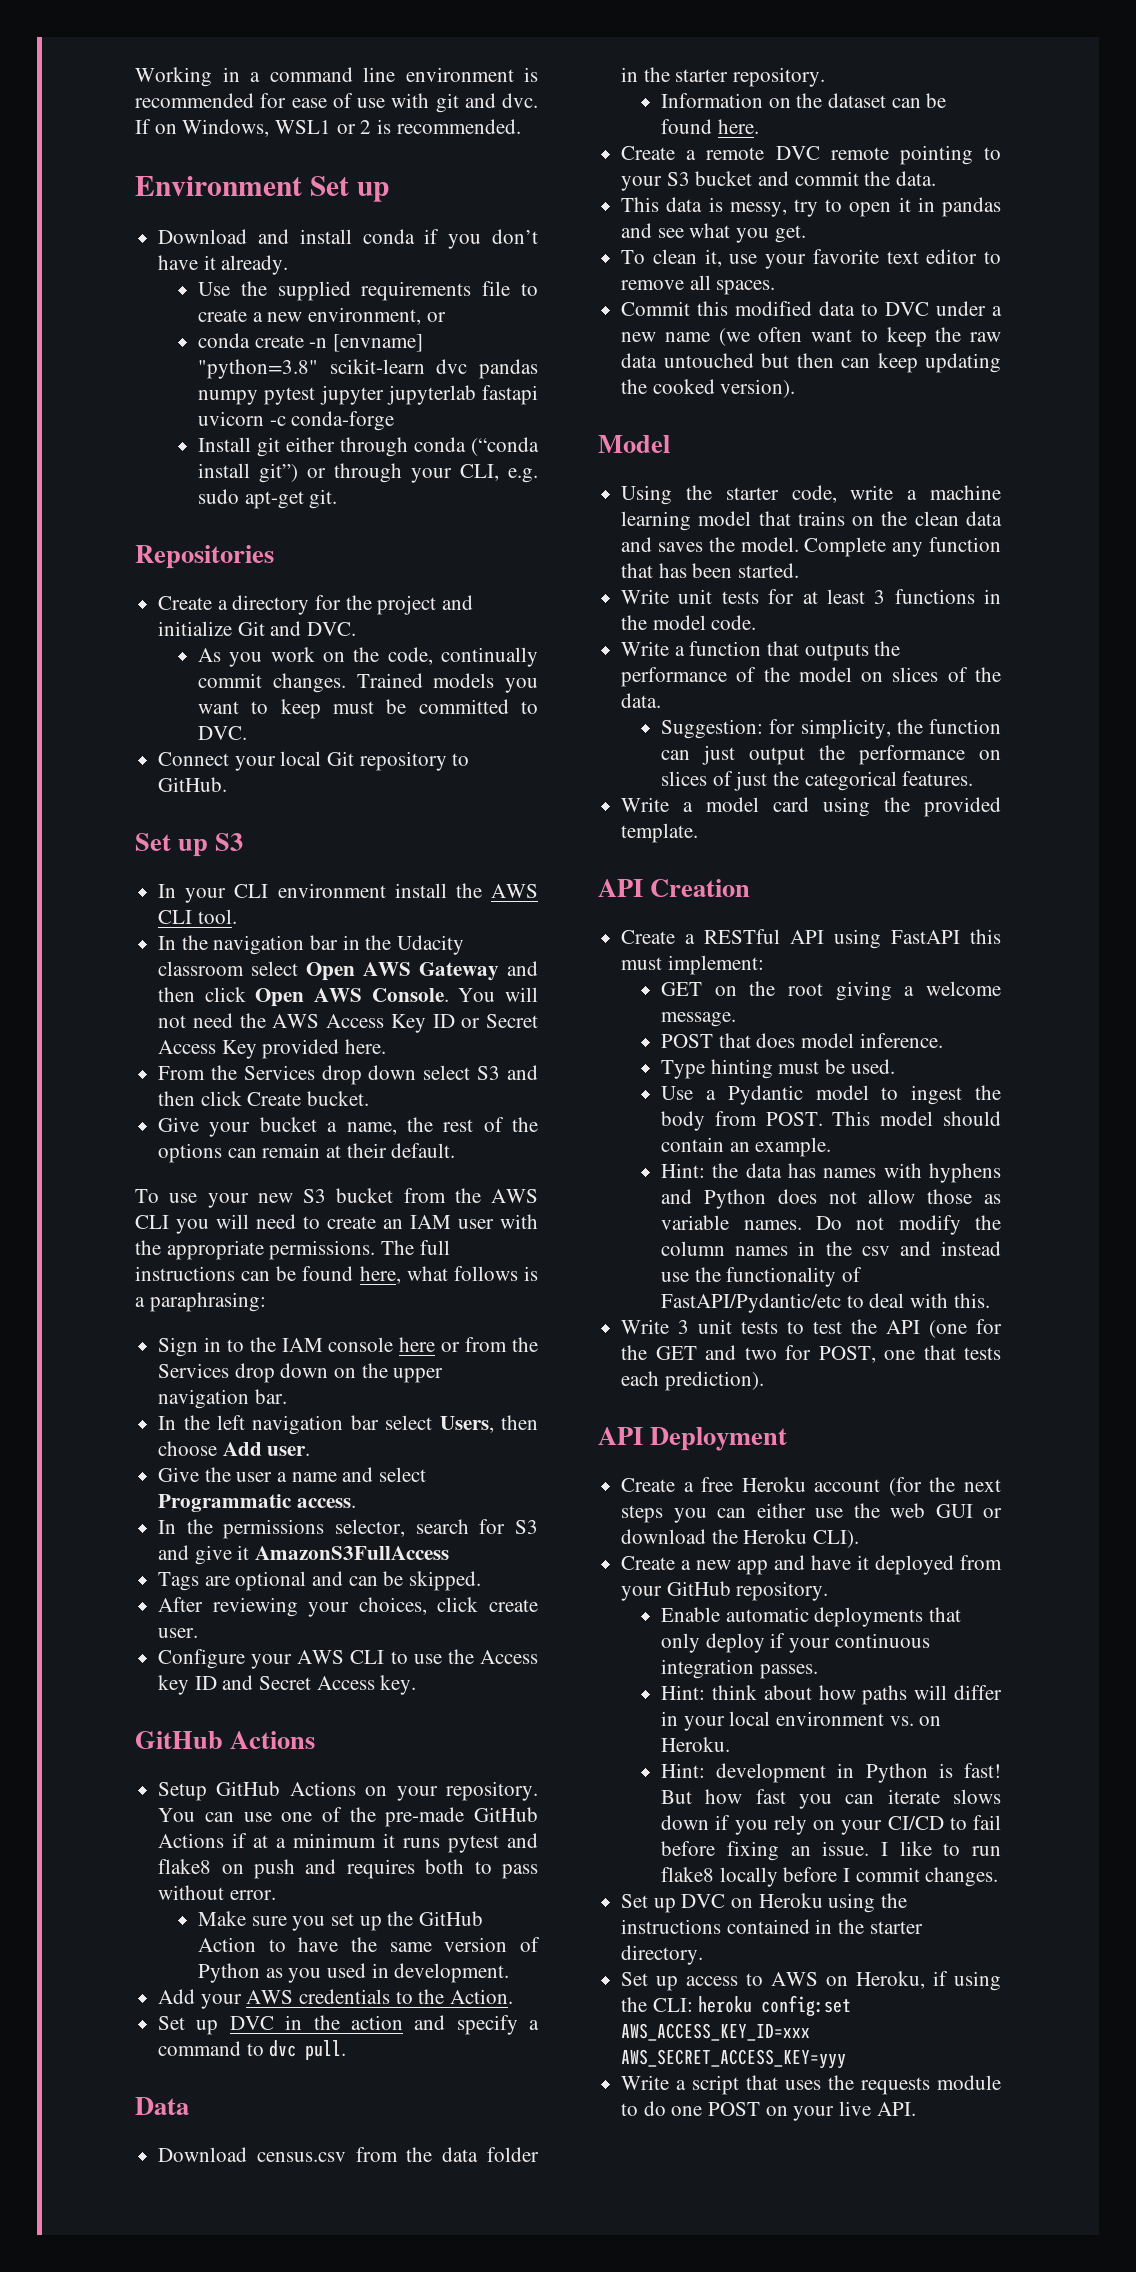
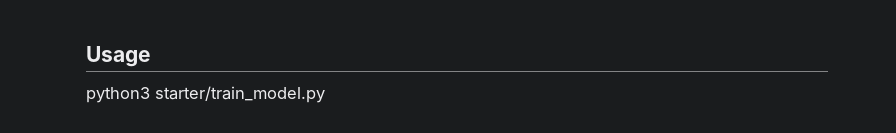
- Working in a command line environment is recommended for ease of use with git and dvc. If on Windows, WSL1 or 2 is recommended.
- Environment Set up
- Download and install conda if you don’t have it already.
- Use the supplied requirements file to create a new environment, or
- conda create -n [envname] "python=3.8" scikit-learn dvc pandas numpy pytest jupyter jupyterlab fastapi uvicorn -c conda-forge
- Install git either through conda (“conda install git”) or through your CLI, e.g. sudo apt-get git.
- Repositories
- Create a directory for the project and initialize Git and DVC.
- As you work on the code, continually commit changes. Trained models you want to keep must be committed to DVC.
- Connect your local Git repository to GitHub.
- Set up S3
- In your CLI environment install the AWS CLI tool.
- In the navigation bar in the Udacity classroom select Open AWS Gateway and then click Open AWS Console. You will not need the AWS Access Key ID or Secret Access Key provided here.
- From the Services drop down select S3 and then click Create bucket.
- Give your bucket a name, the rest of the options can remain at their default.
- To use your new S3 bucket from the AWS CLI you will need to create an IAM user with the appropriate permissions. The full instructions can be found here, what follows is a paraphrasing:
- Sign in to the IAM console here or from the Services drop down on the upper navigation bar.
- In the left navigation bar select Users, then choose Add user.
- Give the user a name and select Programmatic access.
- In the permissions selector, search for S3 and give it AmazonS3FullAccess
- Tags are optional and can be skipped.
- After reviewing your choices, click create user.
- Configure your AWS CLI to use the Access key ID and Secret Access key.
- GitHub Actions
- Setup GitHub Actions on your repository. You can use one of the pre-made GitHub Actions if at a minimum it runs pytest and flake8 on push and requires both to pass without error.
- Make sure you set up the GitHub Action to have the same version of Python as you used in development.
- Add your AWS credentials to the Action.
- Set up DVC in the action and specify a command to dvc pull.
- Data
- Download census.csv from the data folder in the starter repository.
- Information on the dataset can be found here.
- Create a remote DVC remote pointing to your S3 bucket and commit the data.
- This data is messy, try to open it in pandas and see what you get.
- To clean it, use your favorite text editor to remove all spaces.
- Commit this modified data to DVC under a new name (we often want to keep the raw data untouched but then can keep updating the cooked version).
- Model
- Using the starter code, write a machine learning model that trains on the clean data and saves the model. Complete any function that has been started.
- Write unit tests for at least 3 functions in the model code.
- Write a function that outputs the performance of the model on slices of the data.
- Suggestion: for simplicity, the function can just output the performance on slices of just the categorical features.
- Write a model card using the provided template.
- API Creation
- Create a RESTful API using FastAPI this must implement:
- GET on the root giving a welcome message.
- POST that does model inference.
- Type hinting must be used.
- Use a Pydantic model to ingest the body from POST. This model should contain an example.
- Hint: the data has names with hyphens and Python does not allow those as variable names. Do not modify the column names in the csv and instead use the functionality of FastAPI/Pydantic/etc to deal with this.
- Write 3 unit tests to test the API (one for the GET and two for POST, one that tests each prediction).
- API Deployment
- Create a free Heroku account (for the next steps you can either use the web GUI or download the Heroku CLI).
- Create a new app and have it deployed from your GitHub repository.
- Enable automatic deployments that only deploy if your continuous integration passes.
- Hint: think about how paths will differ in your local environment vs. on Heroku.
- Hint: development in Python is fast! But how fast you can iterate slows down if you rely on your CI/CD to fail before fixing an issue. I like to run flake8 locally before I commit changes.
- Set up DVC on Heroku using the instructions contained in the starter directory.
- Set up access to AWS on Heroku, if using the CLI: heroku config:set AWS_ACCESS_KEY_ID=xxx AWS_SECRET_ACCESS_KEY=yyy
- Write a script that uses the requests module to do one POST on your live API.
+ Usage
+ python3 starter/train_model.py

